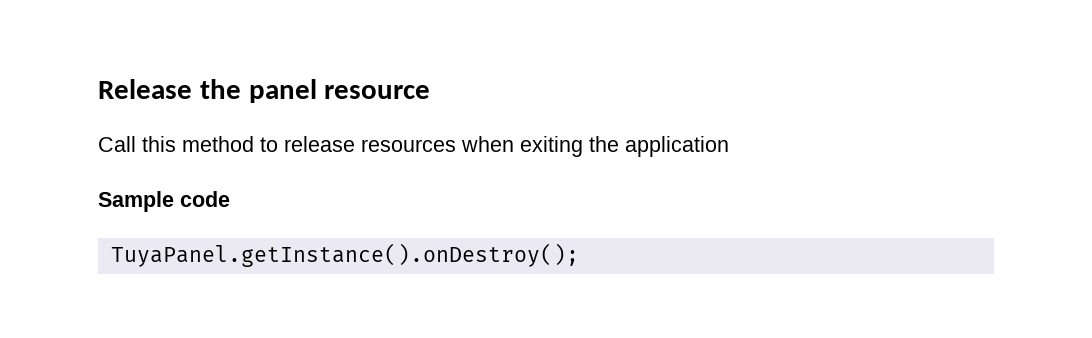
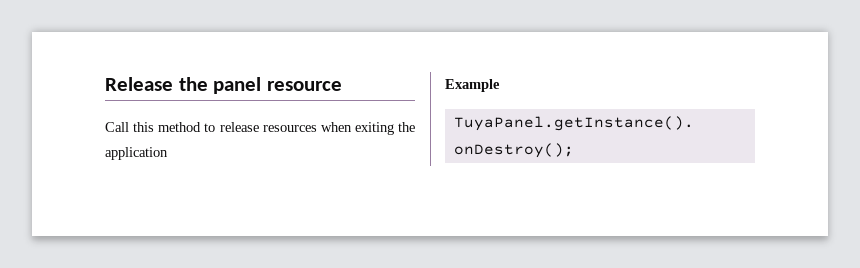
- Sample code
+ Example

